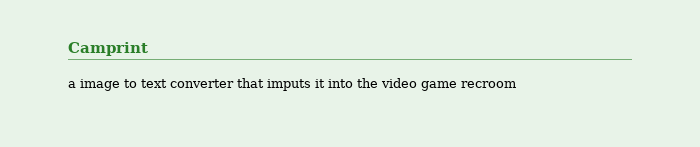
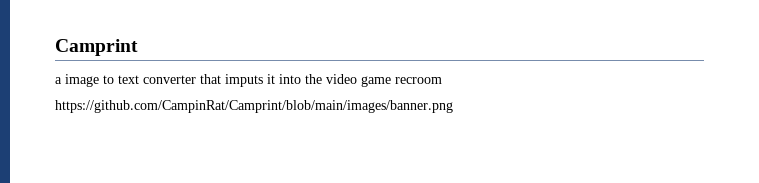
+ https://github.com/CampinRat/Camprint/blob/main/images/banner.png

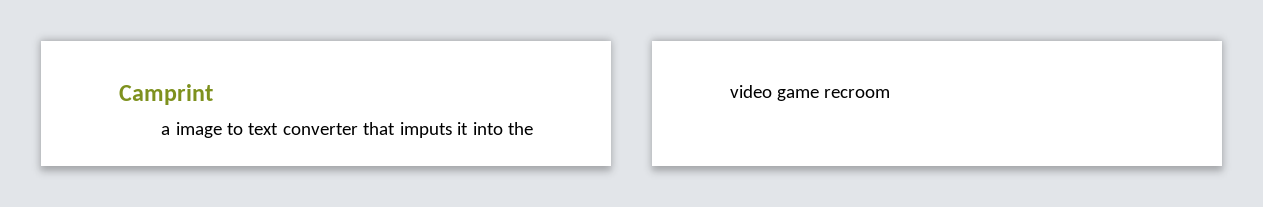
- https://github.com/CampinRat/Camprint/blob/main/images/banner.png

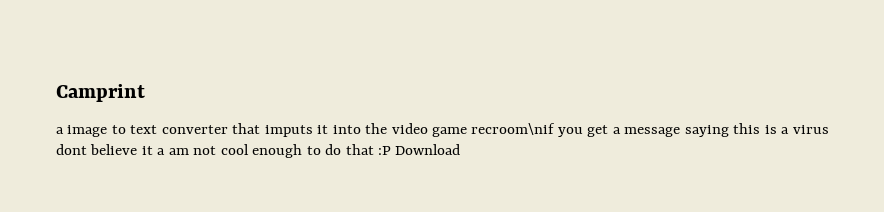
- a image to text converter that imputs it into the video game recroom
+ a image to text converter that imputs it into the video game recroom\nif you get a message saying this is a virus dont believe it a am not cool enough to do that :P Download

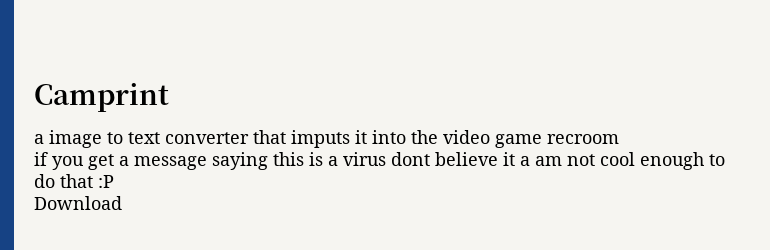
- a image to text converter that imputs it into the video game recroom\nif you get a message saying this is a virus dont believe it a am not cool enough to do that :P Download
+ a image to text converter that imputs it into the video game recroom
+ if you get a message saying this is a virus dont believe it a am not cool enough to do that :P
+ Download

